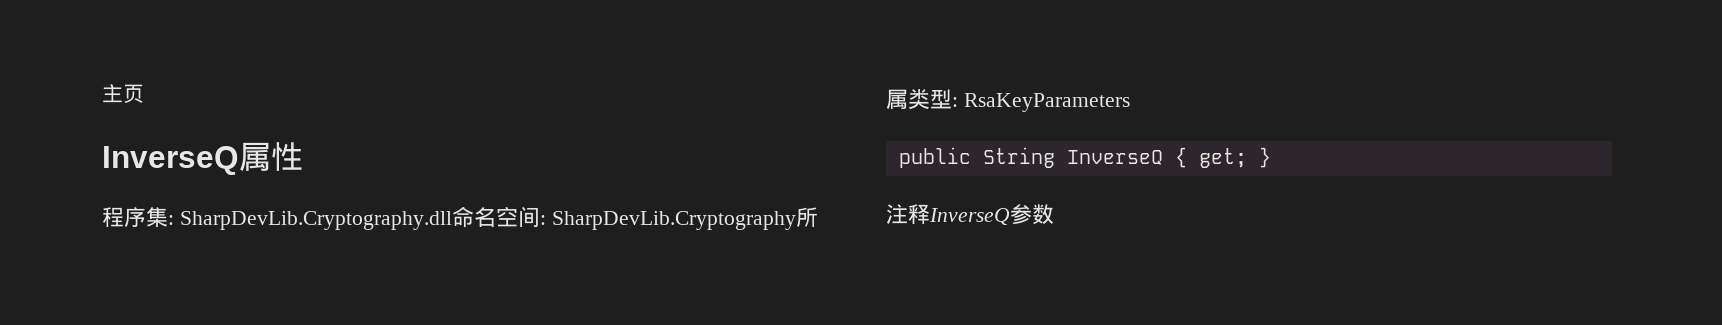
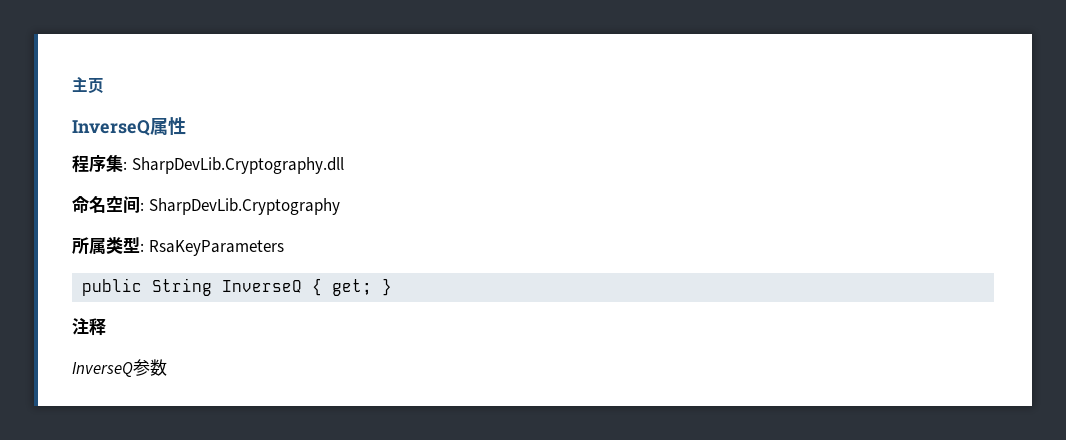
- 程序集: SharpDevLib.Cryptography.dll命名空间: SharpDevLib.Cryptography所属类型: RsaKeyParameters
+ 程序集: SharpDevLib.Cryptography.dll
+ 命名空间: SharpDevLib.Cryptography
+ 所属类型: RsaKeyParameters
- 注释InverseQ参数
+ 注释
+ InverseQ参数

